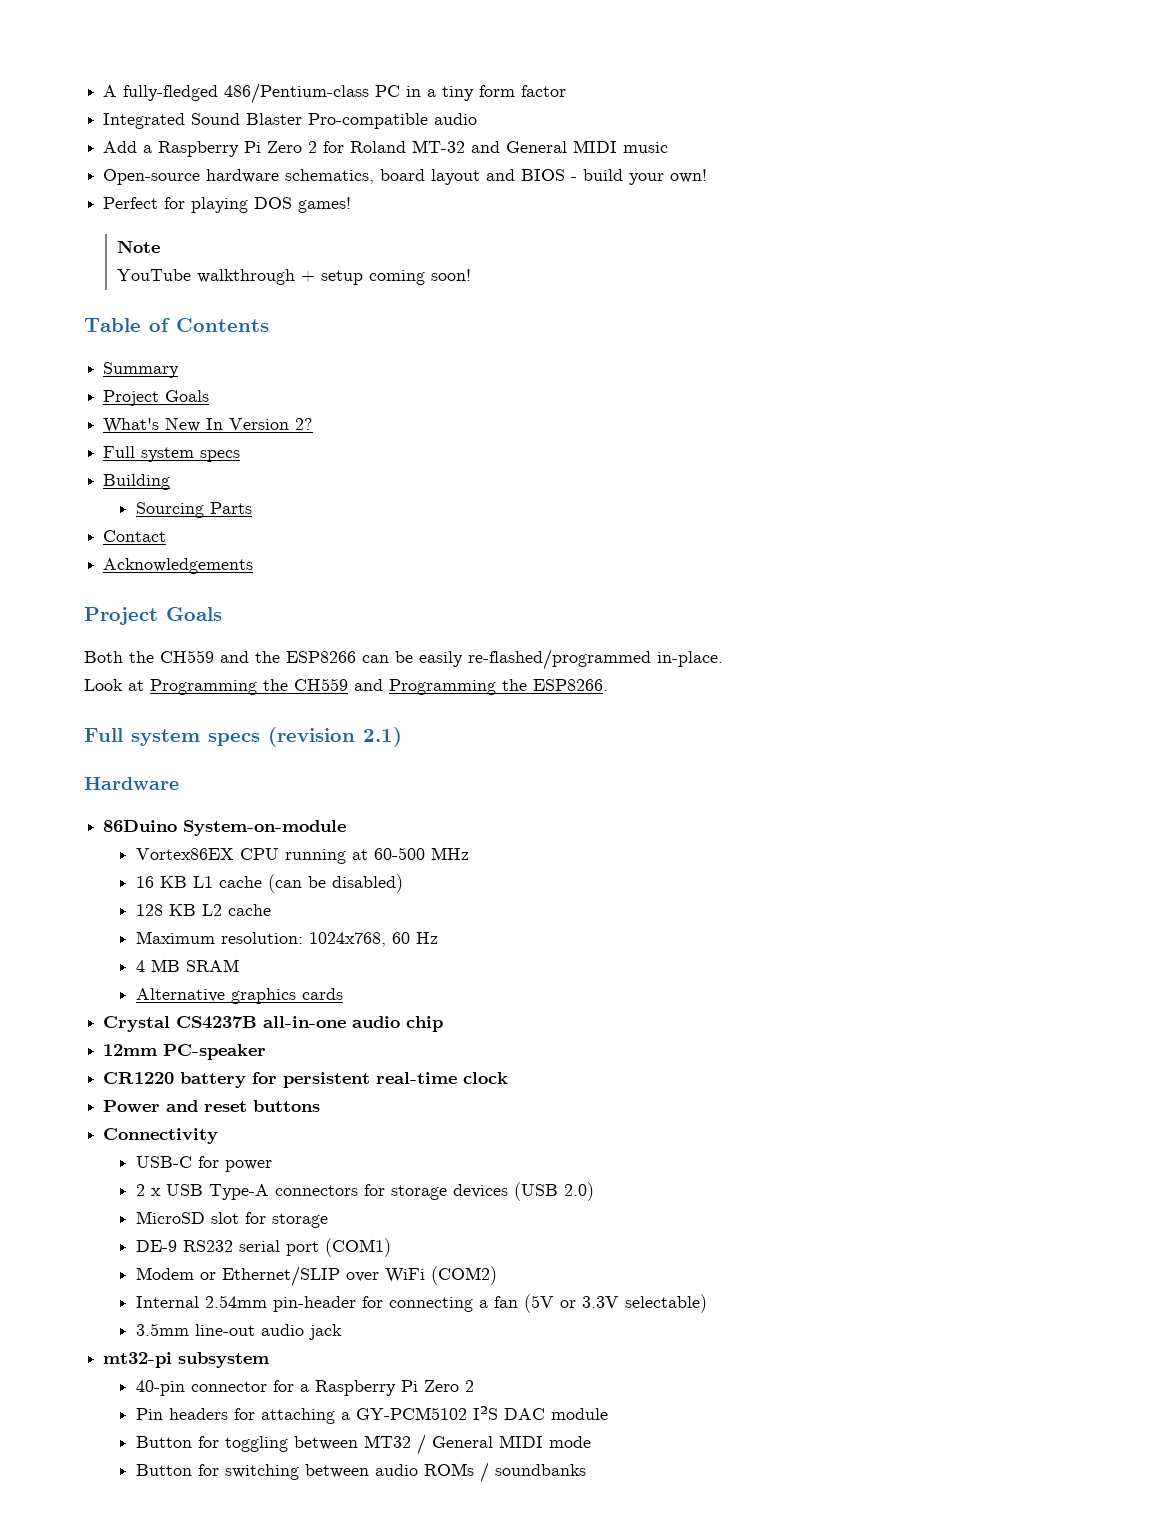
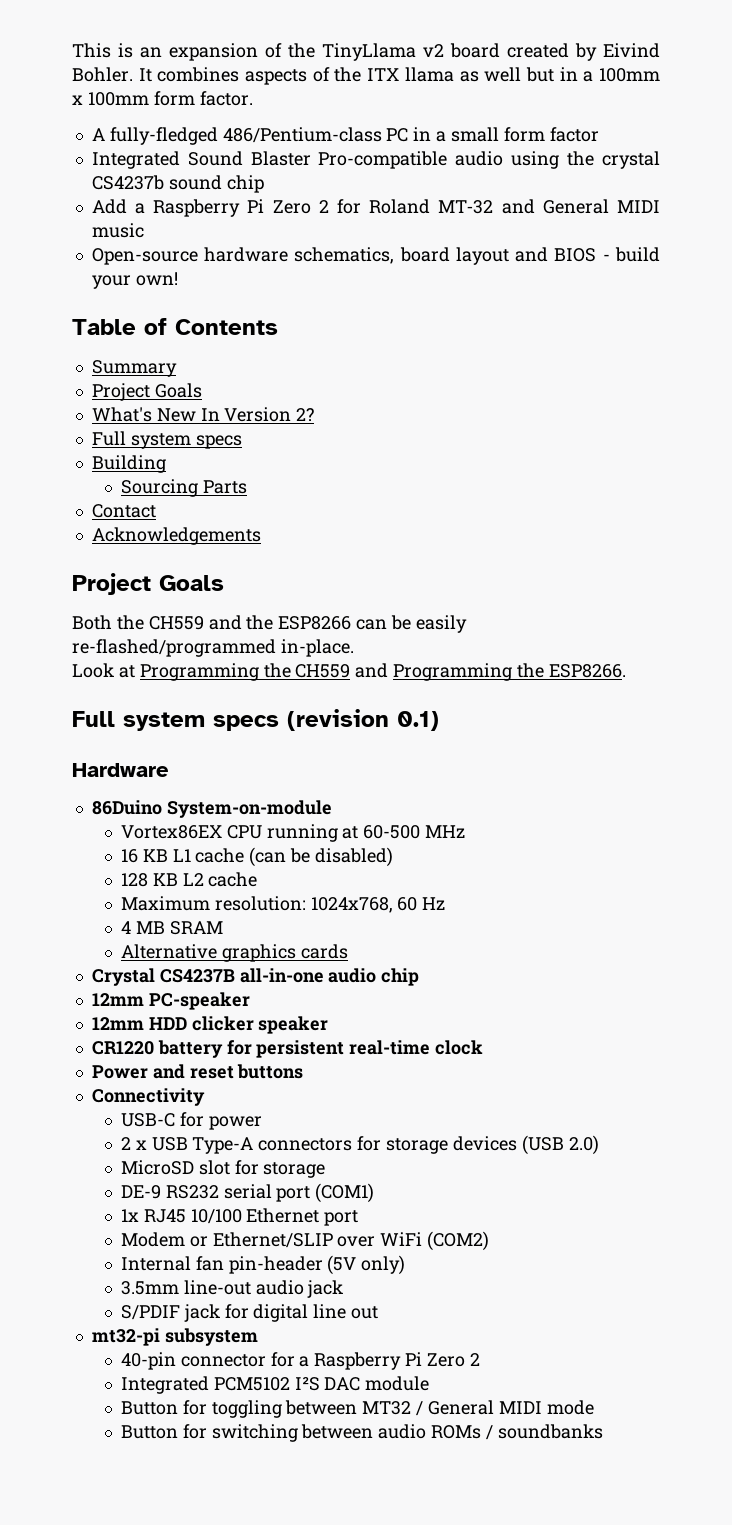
+ This is an expansion of the TinyLlama v2 board created by Eivind Bohler. It combines aspects of the ITX llama as well but in a 100mm x 100mm form factor.
- A fully-fledged 486/Pentium-class PC in a tiny form factor
+ A fully-fledged 486/Pentium-class PC in a small form factor
- Integrated Sound Blaster Pro-compatible audio
+ Integrated Sound Blaster Pro-compatible audio using the crystal CS4237b sound chip
- Perfect for playing DOS games!
- Note
- YouTube walkthrough + setup coming soon!
- Full system specs (revision 2.1)
+ Full system specs (revision 0.1)
+ 12mm HDD clicker speaker
+ 1x RJ45 10/100 Ethernet port
- Internal 2.54mm pin-header for connecting a fan (5V or 3.3V selectable)
+ Internal fan pin-header (5V only)
  3.5mm line-out audio jack
+ S/PDIF jack for digital line out
- Pin headers for attaching a GY-PCM5102 I²S DAC module
+ Integrated PCM5102 I²S DAC module

